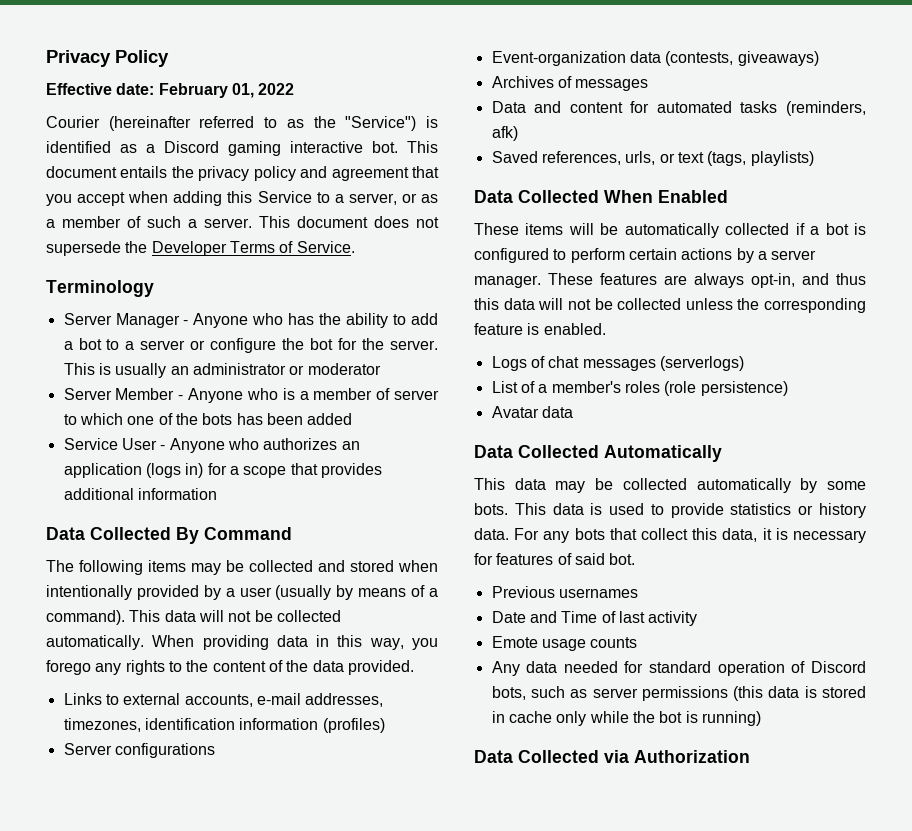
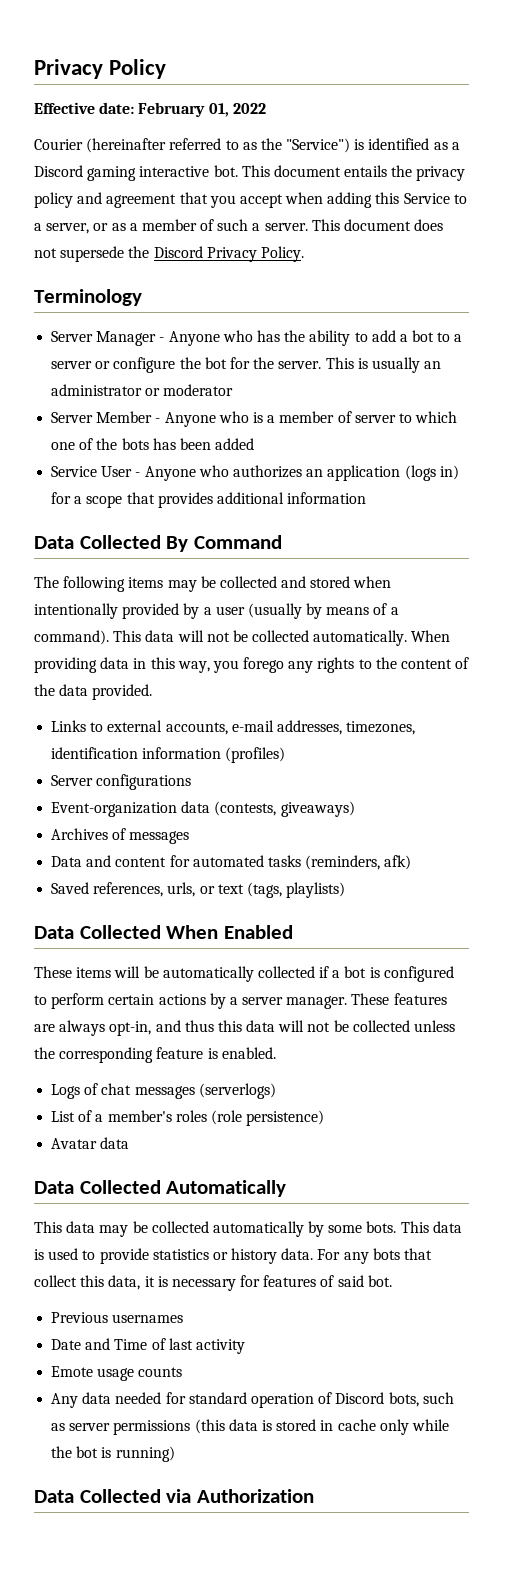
- This document does not supersede the Developer Terms of Service.
+ This document does not supersede the Discord Privacy Policy.

